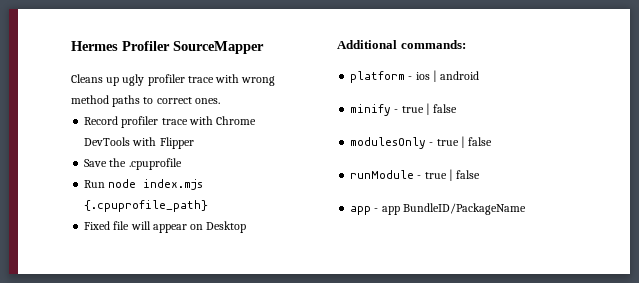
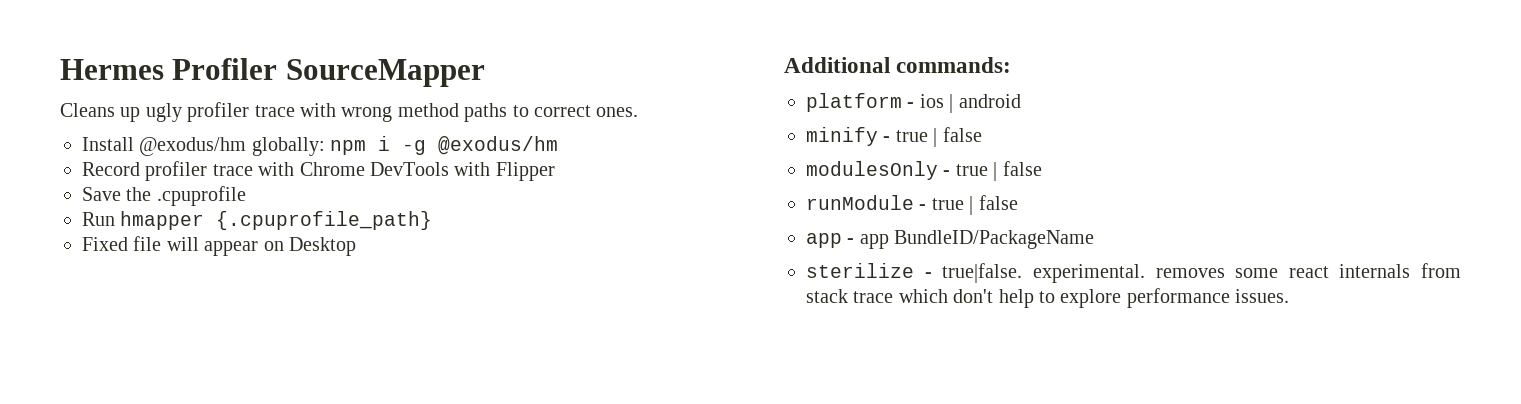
+ Install @exodus/hm globally: npm i -g @exodus/hm
- Run node index.mjs {.cpuprofile_path}
+ Run hmapper {.cpuprofile_path}
+ sterilize - true|false. experimental. removes some react internals from stack trace which don't help to explore performance issues.

